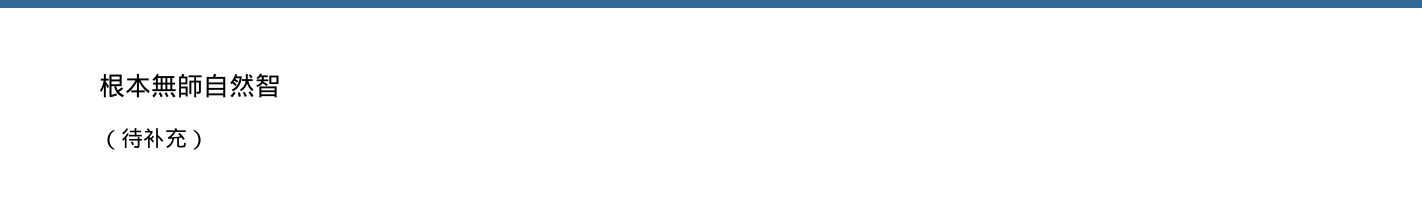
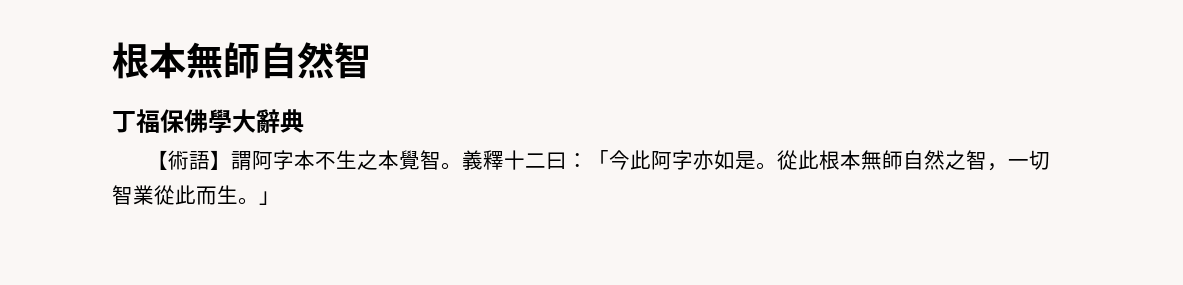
- （待补充）
+ 丁福保佛學大辭典
+ 【術語】謂阿字本不生之本覺智。義釋十二曰：「今此阿字亦如是。從此根本無師自然之智，一切智業從此而生。」

